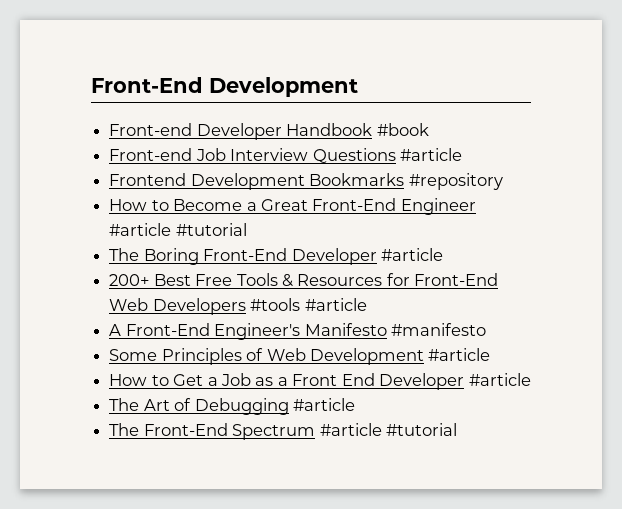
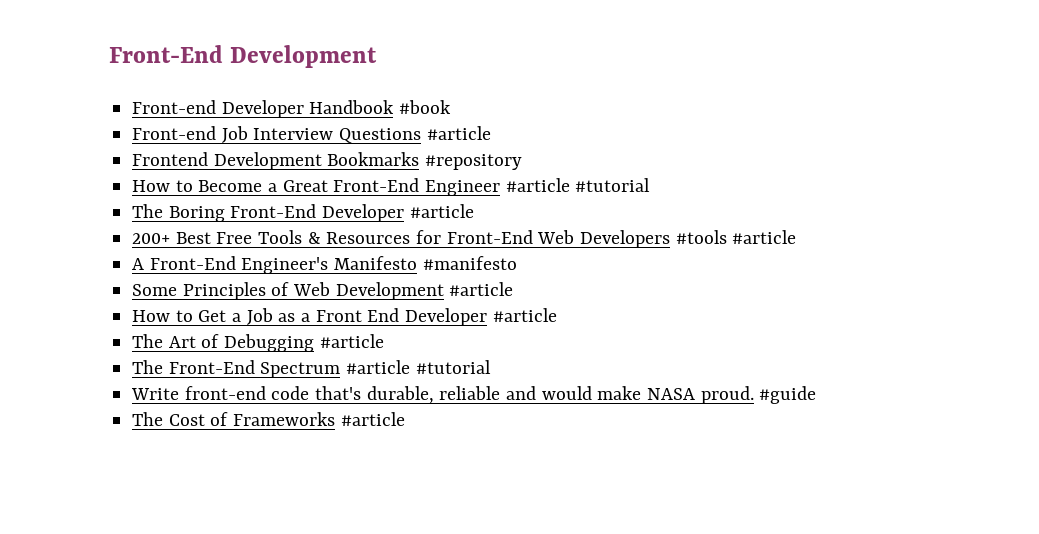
+ Write front-end code that's durable, reliable and would make NASA proud. #guide
+ The Cost of Frameworks #article

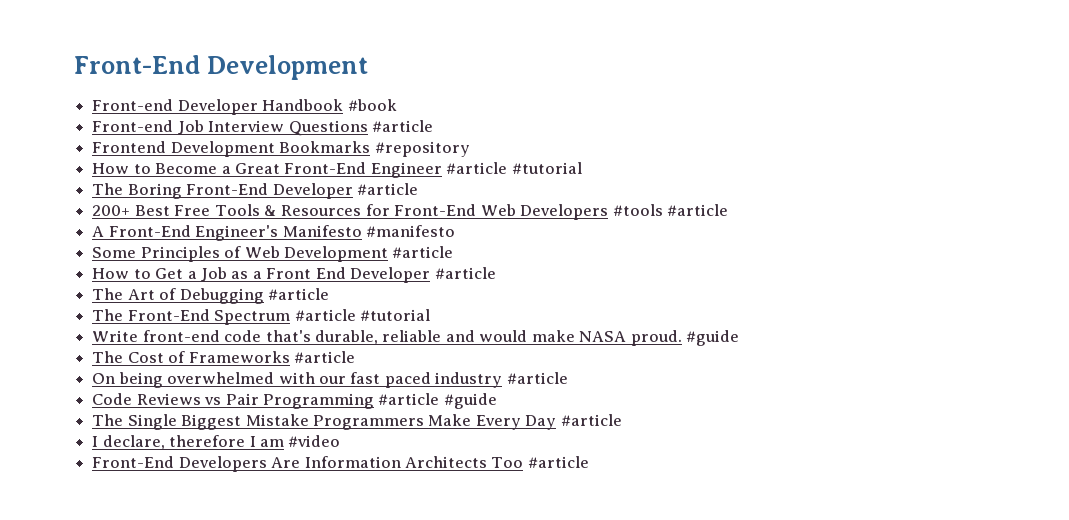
+ On being overwhelmed with our fast paced industry #article
+ Code Reviews vs Pair Programming #article #guide
+ The Single Biggest Mistake Programmers Make Every Day #article
+ I declare, therefore I am #video
+ Front-End Developers Are Information Architects Too #article

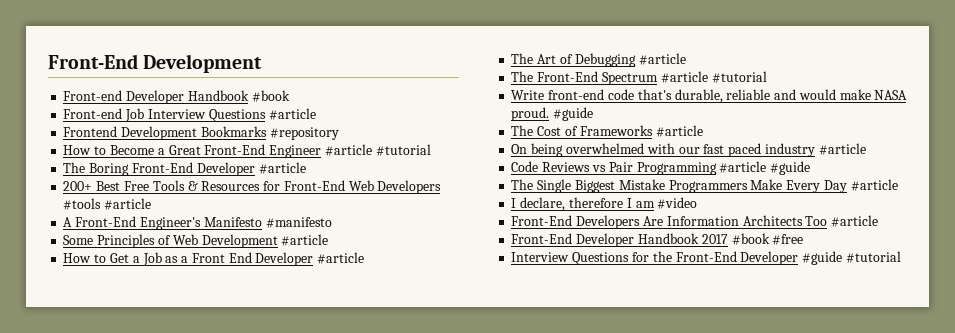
+ Front-End Developer Handbook 2017 #book #free
+ Interview Questions for the Front-End Developer #guide #tutorial

